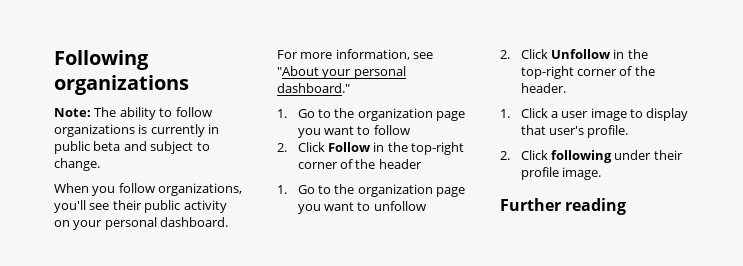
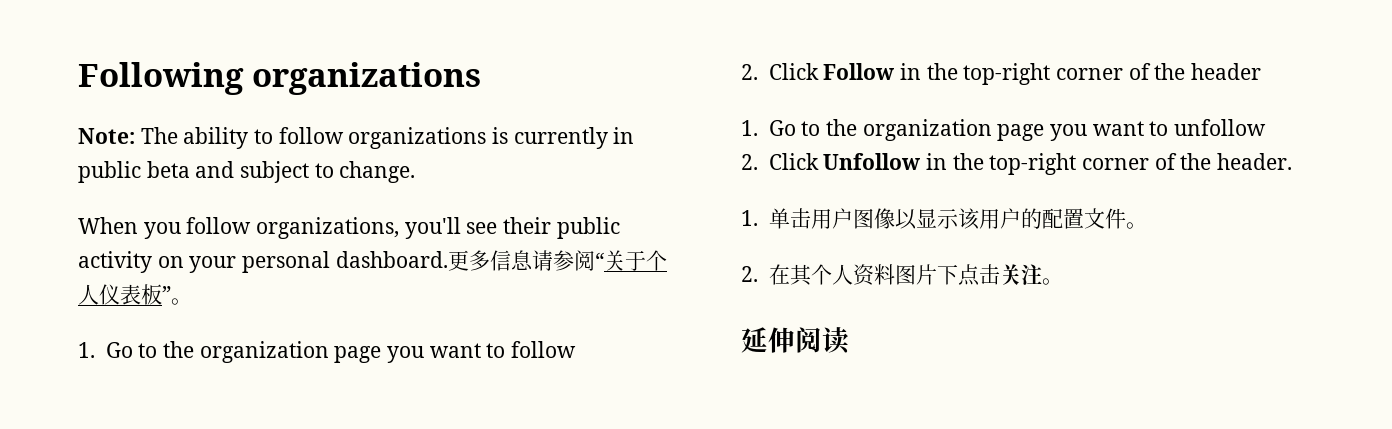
- For more information, see "About your personal dashboard."
+ 更多信息请参阅“关于个人仪表板”。
- 1. Click a user image to display that user's profile.
- 2. Click following under their profile image.
- Further reading
+ 1.单击用户图像以显示该用户的配置文件。
+ 2.在其个人资料图片下点击关注。
+ 延伸阅读

